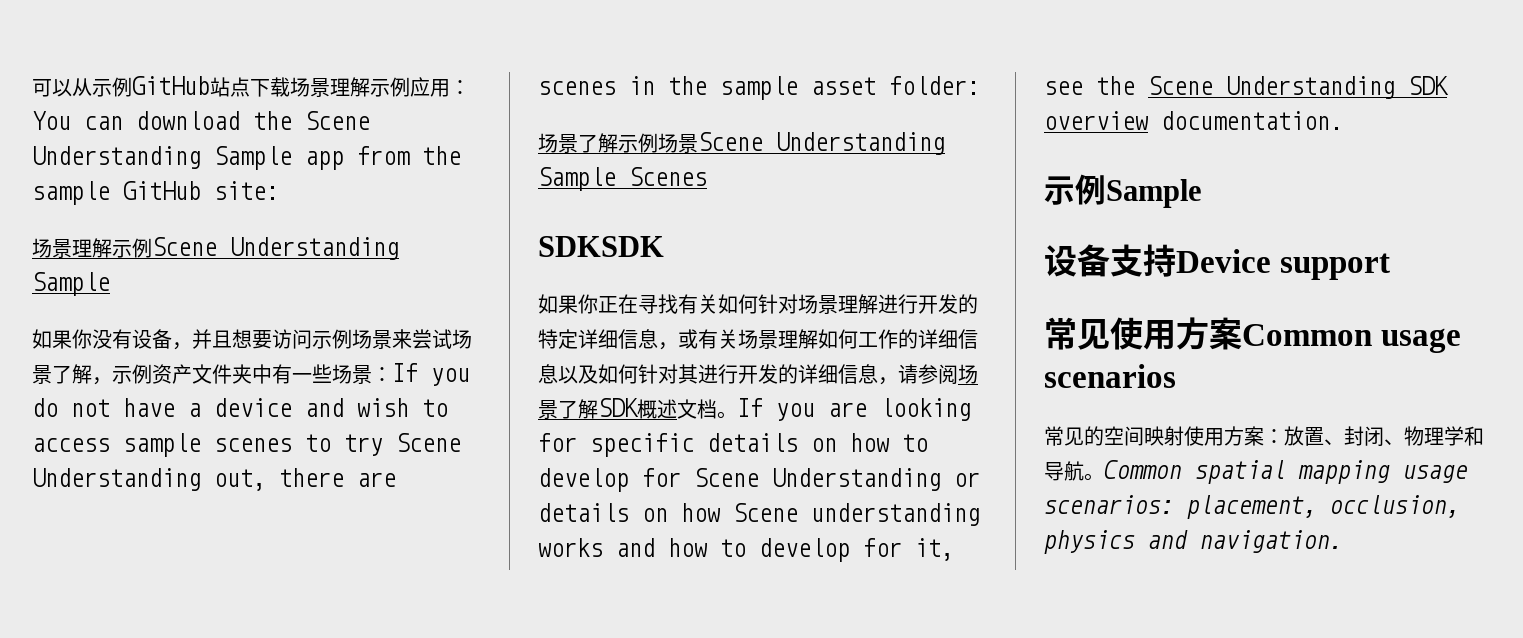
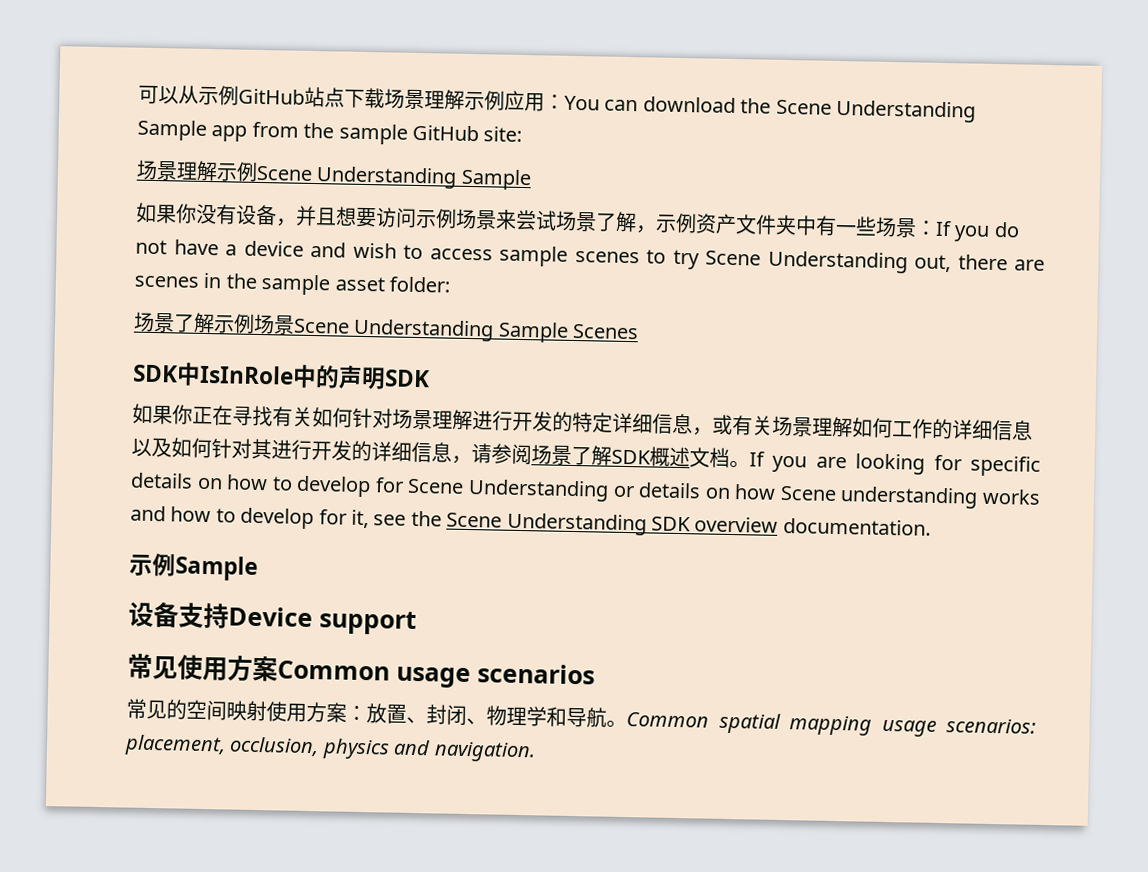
- SDKSDK
+ SDK中IsInRole中的声明SDK

